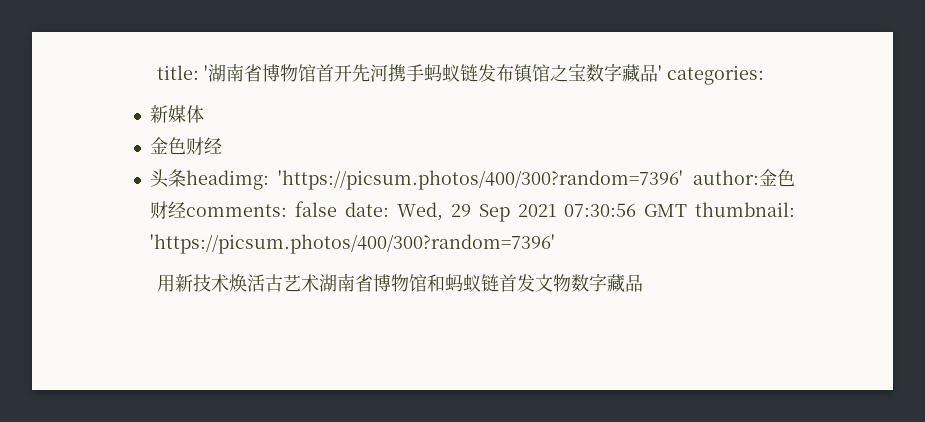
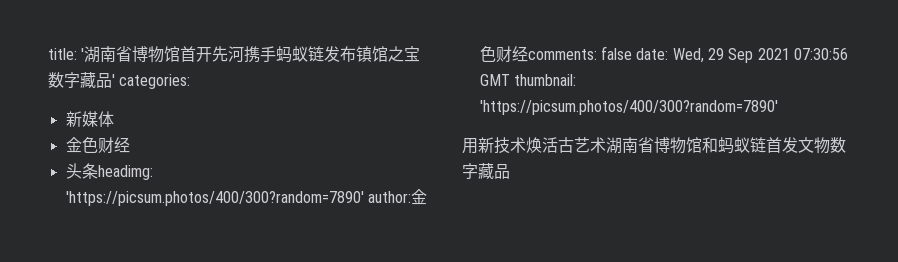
- 头条headimg: 'https://picsum.photos/400/300?random=7396' author:金色财经comments: false date: Wed, 29 Sep 2021 07:30:56 GMT thumbnail: 'https://picsum.photos/400/300?random=7396'
+ 头条headimg: 'https://picsum.photos/400/300?random=7890' author:金色财经comments: false date: Wed, 29 Sep 2021 07:30:56 GMT thumbnail: 'https://picsum.photos/400/300?random=7890'

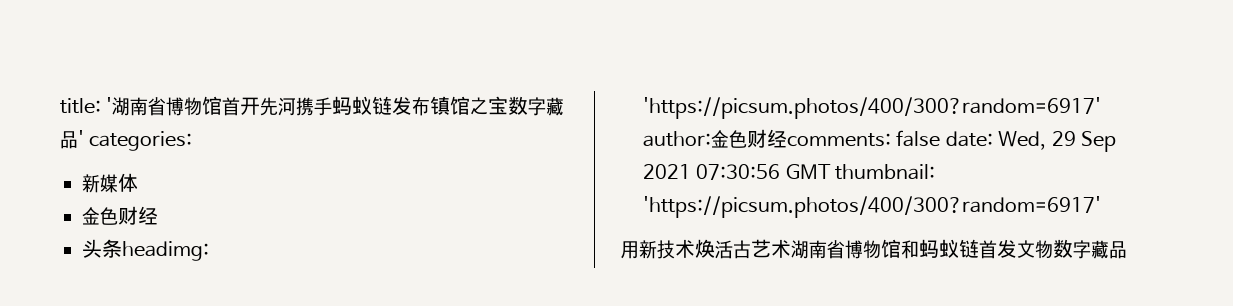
- 头条headimg: 'https://picsum.photos/400/300?random=7890' author:金色财经comments: false date: Wed, 29 Sep 2021 07:30:56 GMT thumbnail: 'https://picsum.photos/400/300?random=7890'
+ 头条headimg: 'https://picsum.photos/400/300?random=6917' author:金色财经comments: false date: Wed, 29 Sep 2021 07:30:56 GMT thumbnail: 'https://picsum.photos/400/300?random=6917'

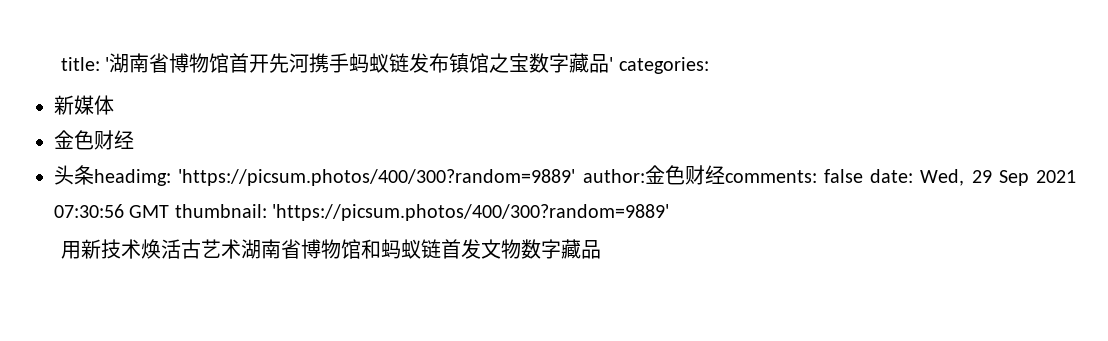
- 头条headimg: 'https://picsum.photos/400/300?random=6917' author:金色财经comments: false date: Wed, 29 Sep 2021 07:30:56 GMT thumbnail: 'https://picsum.photos/400/300?random=6917'
+ 头条headimg: 'https://picsum.photos/400/300?random=9889' author:金色财经comments: false date: Wed, 29 Sep 2021 07:30:56 GMT thumbnail: 'https://picsum.photos/400/300?random=9889'

